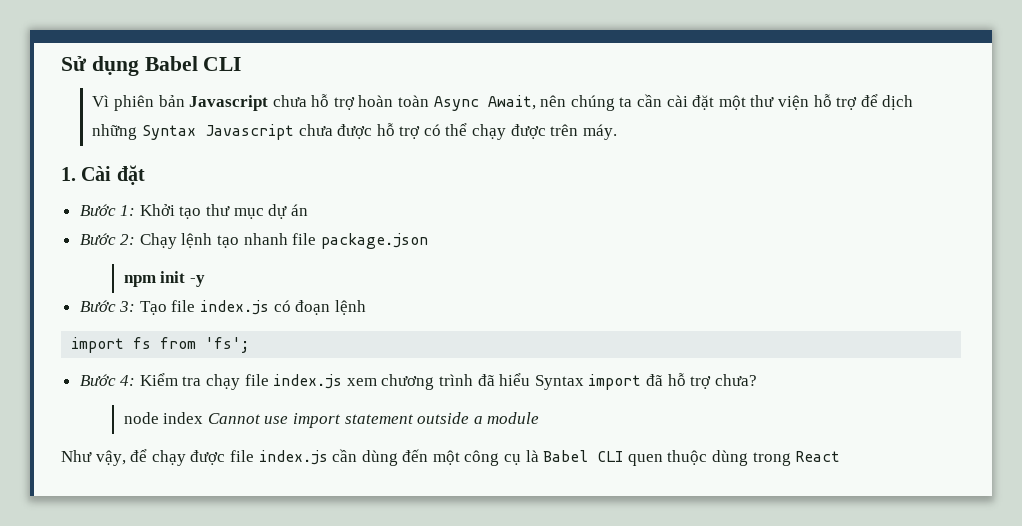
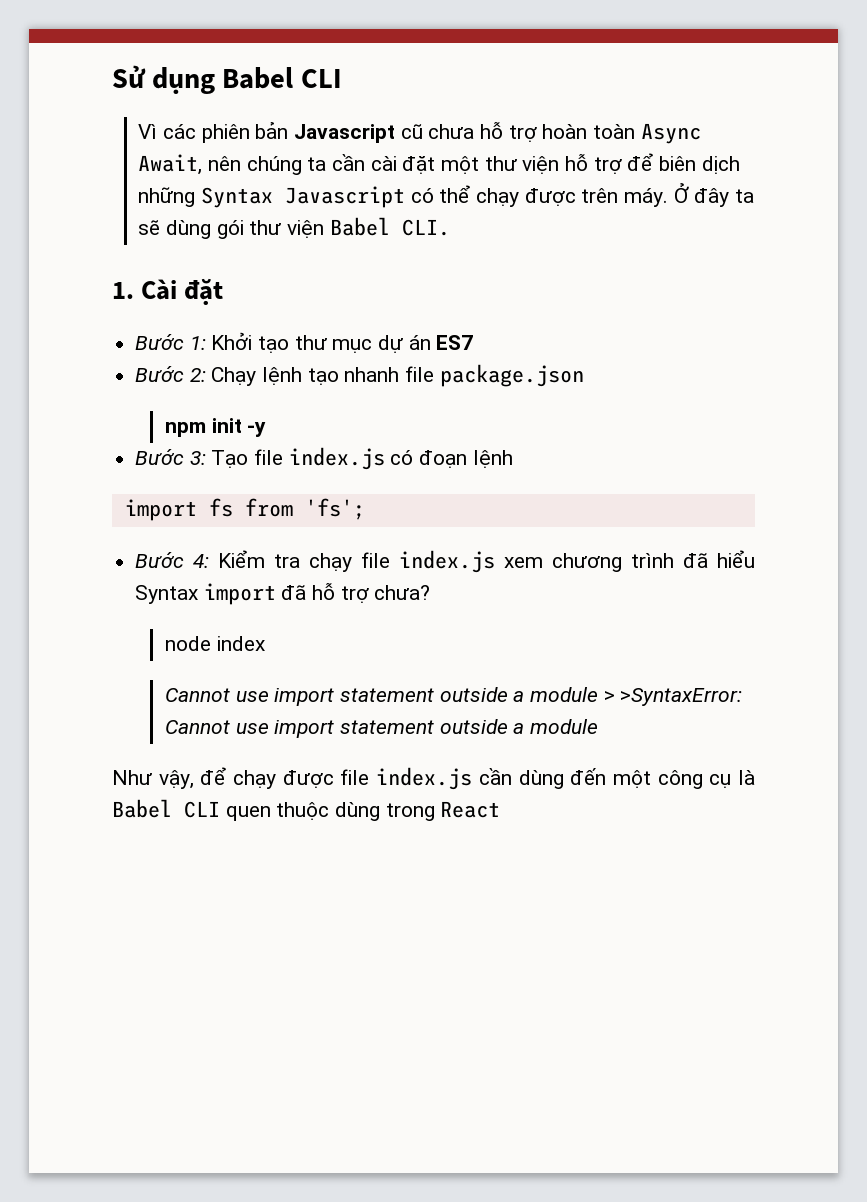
- Vì phiên bản Javascript chưa hỗ trợ hoàn toàn Async Await, nên chúng ta cần cài đặt một thư viện hỗ trợ để dịch những Syntax Javascript chưa được hỗ trợ có thể chạy được trên máy.
+ Vì các phiên bản Javascript cũ chưa hỗ trợ hoàn toàn Async Await, nên chúng ta cần cài đặt một thư viện hỗ trợ để biên dịch những Syntax Javascript có thể chạy được trên máy. Ở đây ta sẽ dùng gói thư viện Babel CLI.
- Bước 1: Khởi tạo thư mục dự án
+ Bước 1: Khởi tạo thư mục dự án ES7
- node index Cannot use import statement outside a module
+ node index
+ Cannot use import statement outside a module > >SyntaxError: Cannot use import statement outside a module

